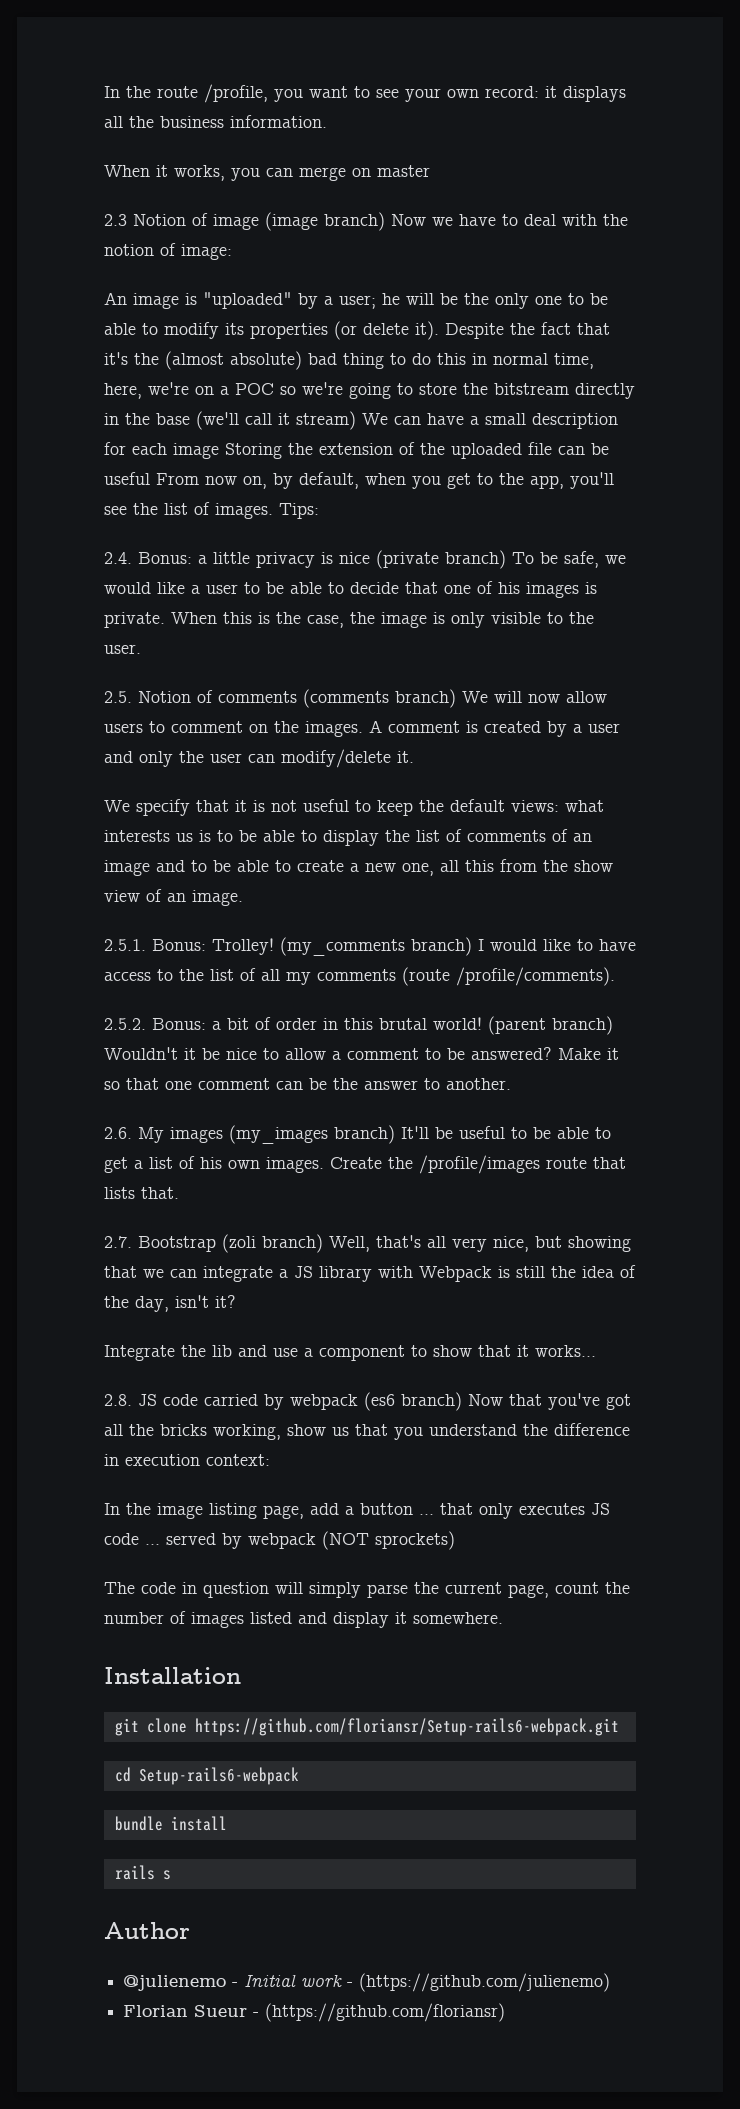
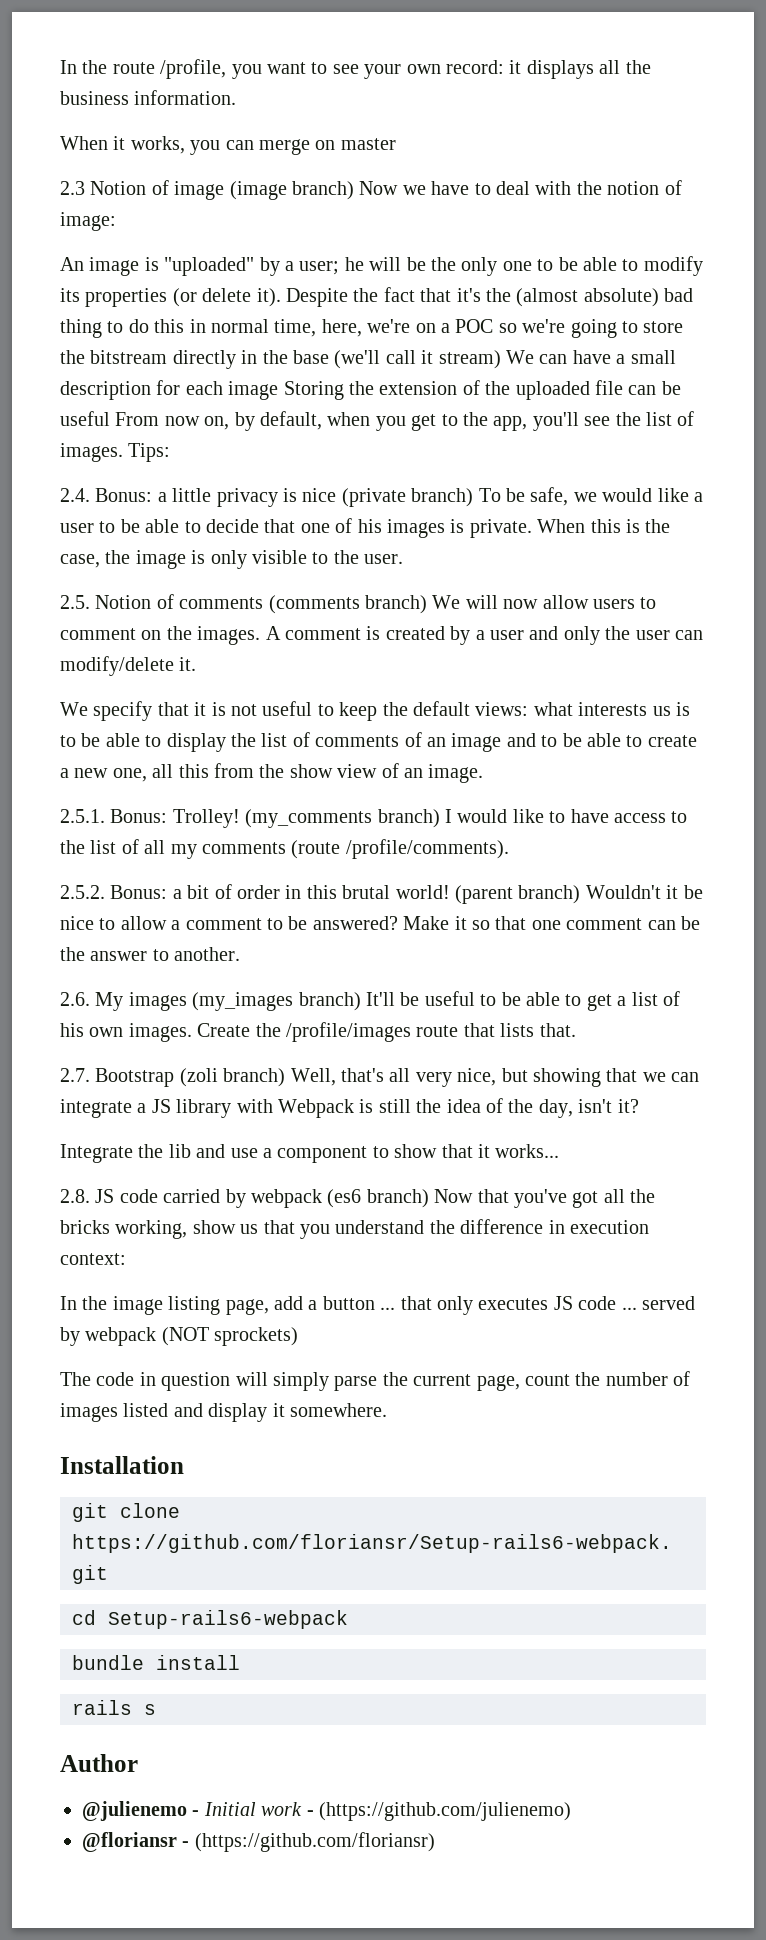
- Florian Sueur - (https://github.com/floriansr)
+ @floriansr - (https://github.com/floriansr)

